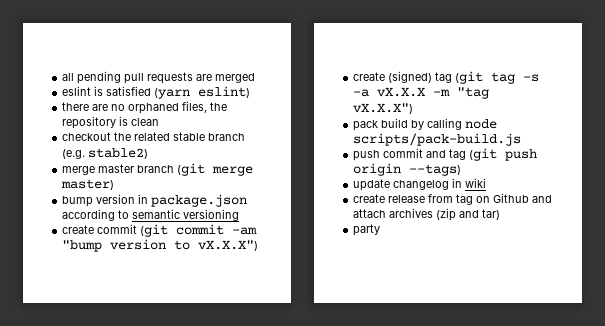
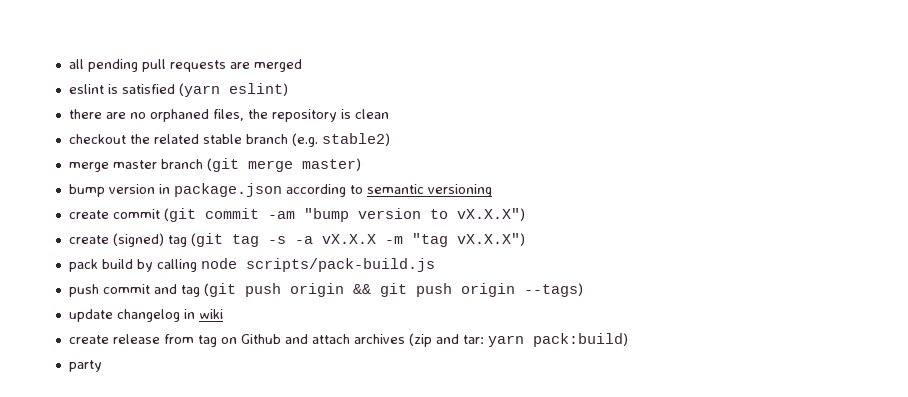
- push commit and tag (git push origin --tags)
+ push commit and tag (git push origin && git push origin --tags)
- create release from tag on Github and attach archives (zip and tar)
+ create release from tag on Github and attach archives (zip and tar: yarn pack:build)

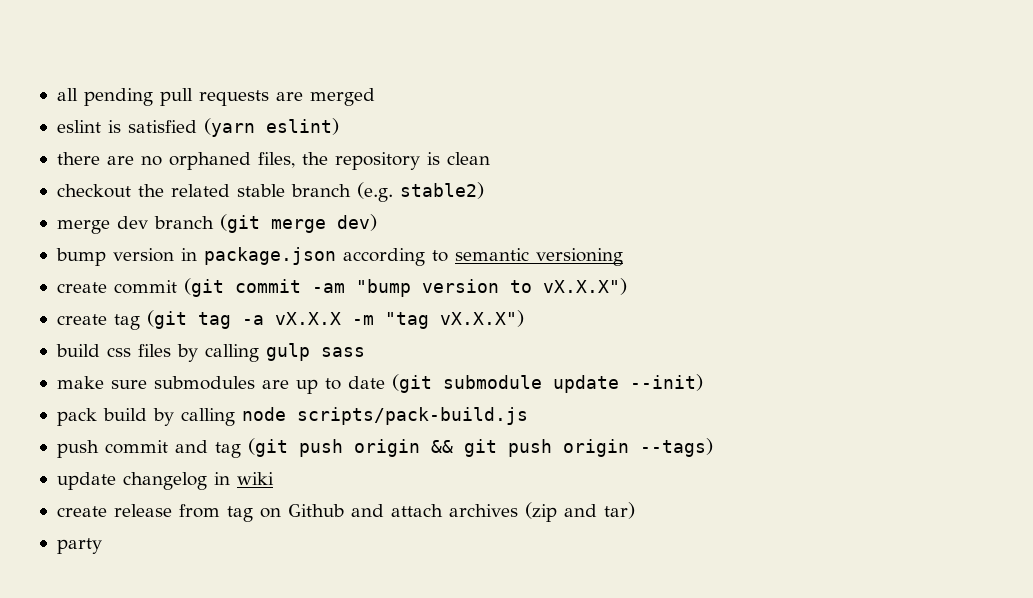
- merge master branch (git merge master)
+ merge dev branch (git merge dev)
- create (signed) tag (git tag -s -a vX.X.X -m "tag vX.X.X")
+ create tag (git tag -a vX.X.X -m "tag vX.X.X")
+ build css files by calling gulp sass
+ make sure submodules are up to date (git submodule update --init)
- create release from tag on Github and attach archives (zip and tar: yarn pack:build)
+ create release from tag on Github and attach archives (zip and tar)

